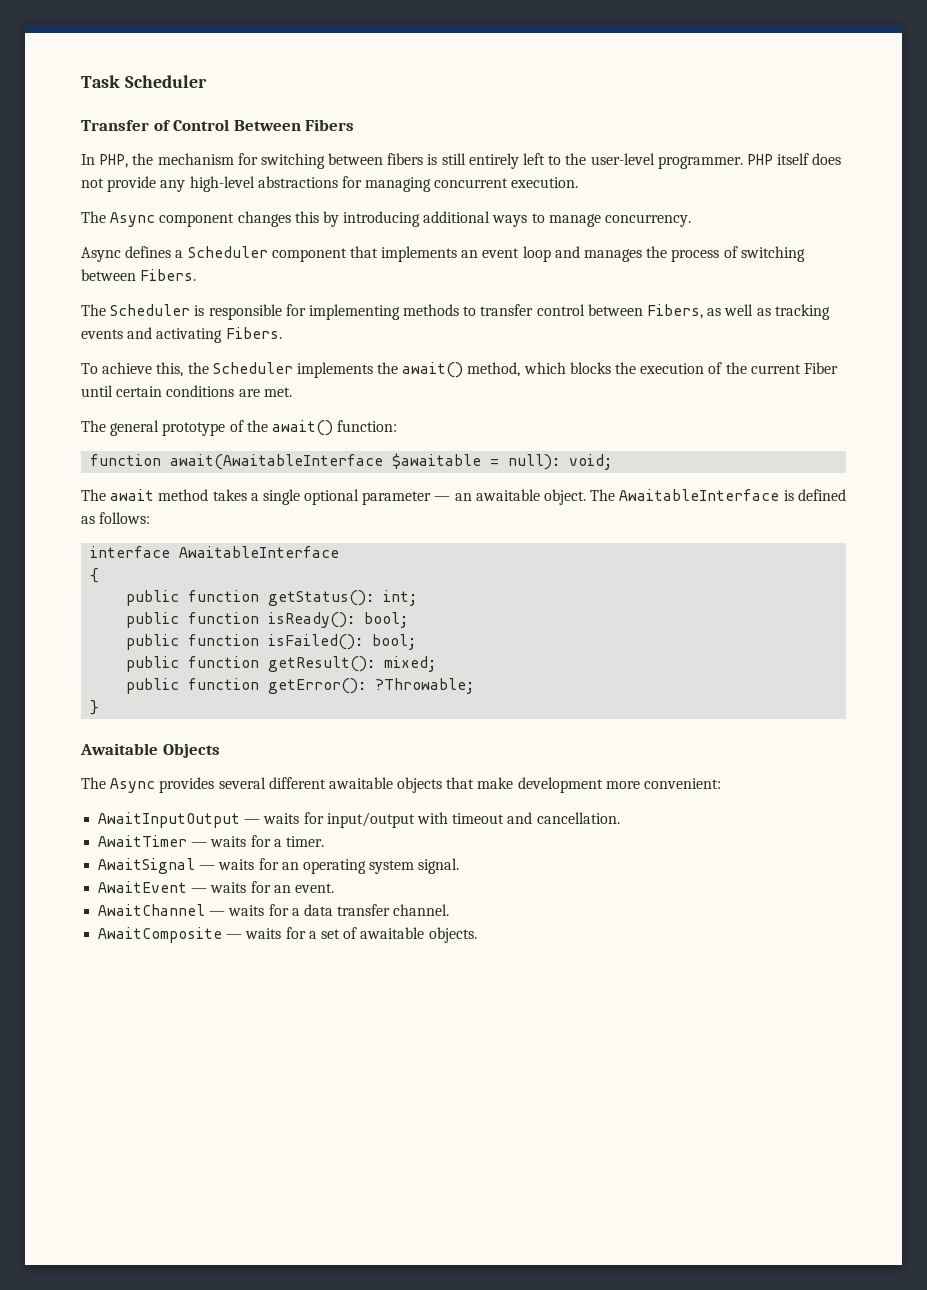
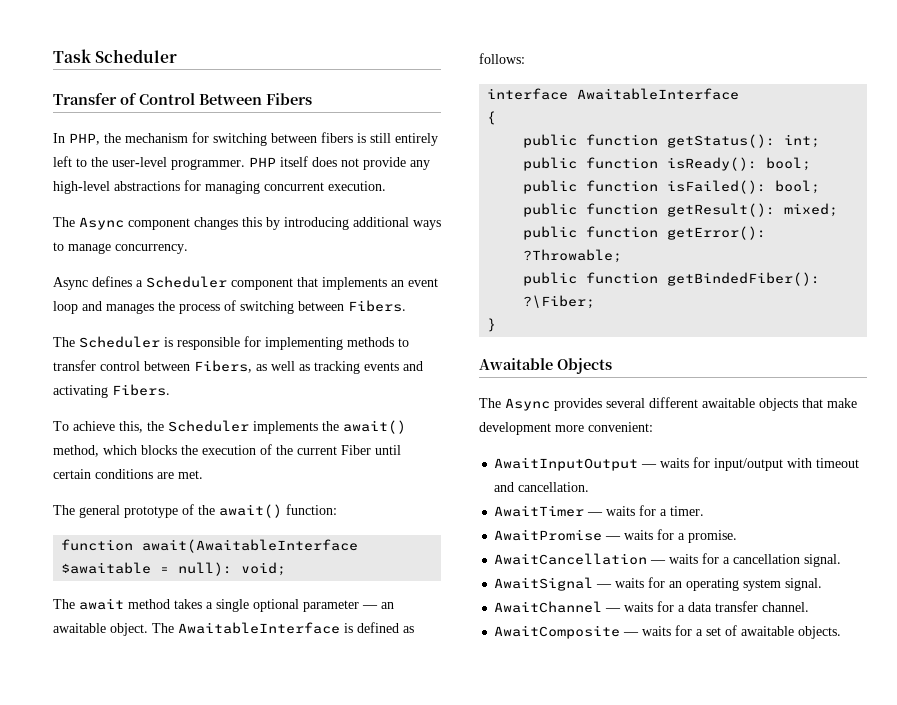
+ public function getBindedFiber(): ?\Fiber;
+ AwaitPromise — waits for a promise.
+ AwaitCancellation — waits for a cancellation signal.
- AwaitEvent — waits for an event.

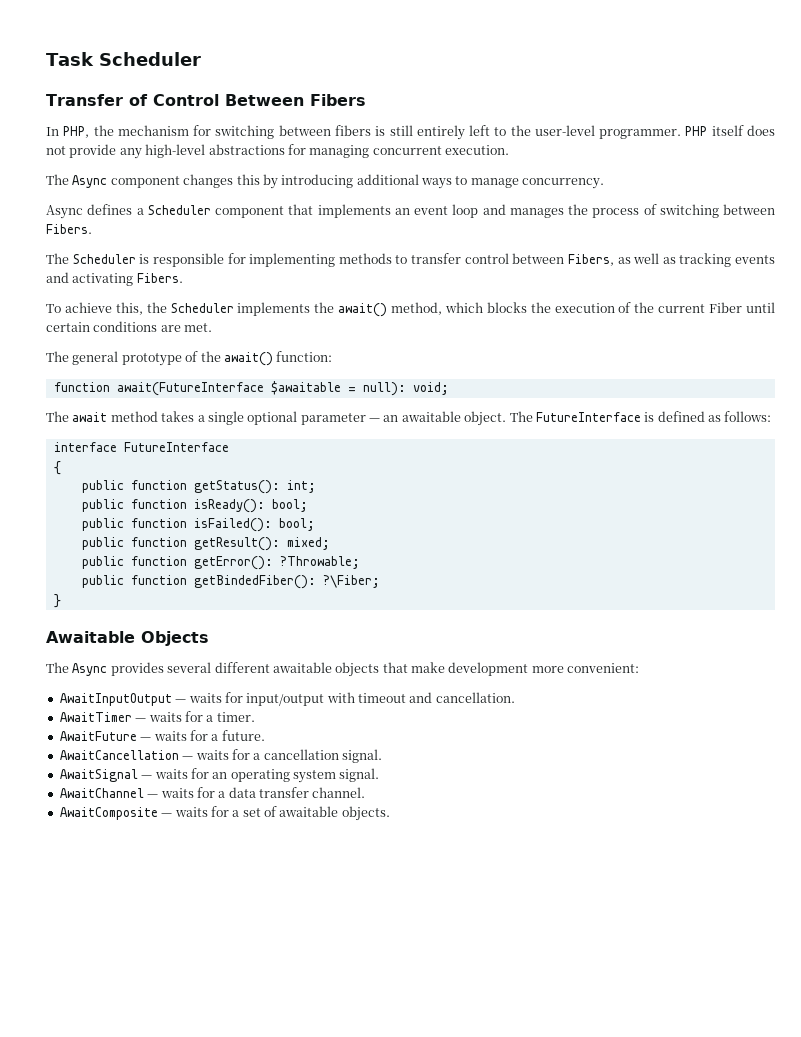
- function await(AwaitableInterface $awaitable = null): void;
+ function await(FutureInterface $awaitable = null): void;
- The AwaitableInterface is defined as follows:
+ The FutureInterface is defined as follows:
- interface AwaitableInterface
+ interface FutureInterface
- AwaitPromise — waits for a promise.
+ AwaitFuture — waits for a future.

